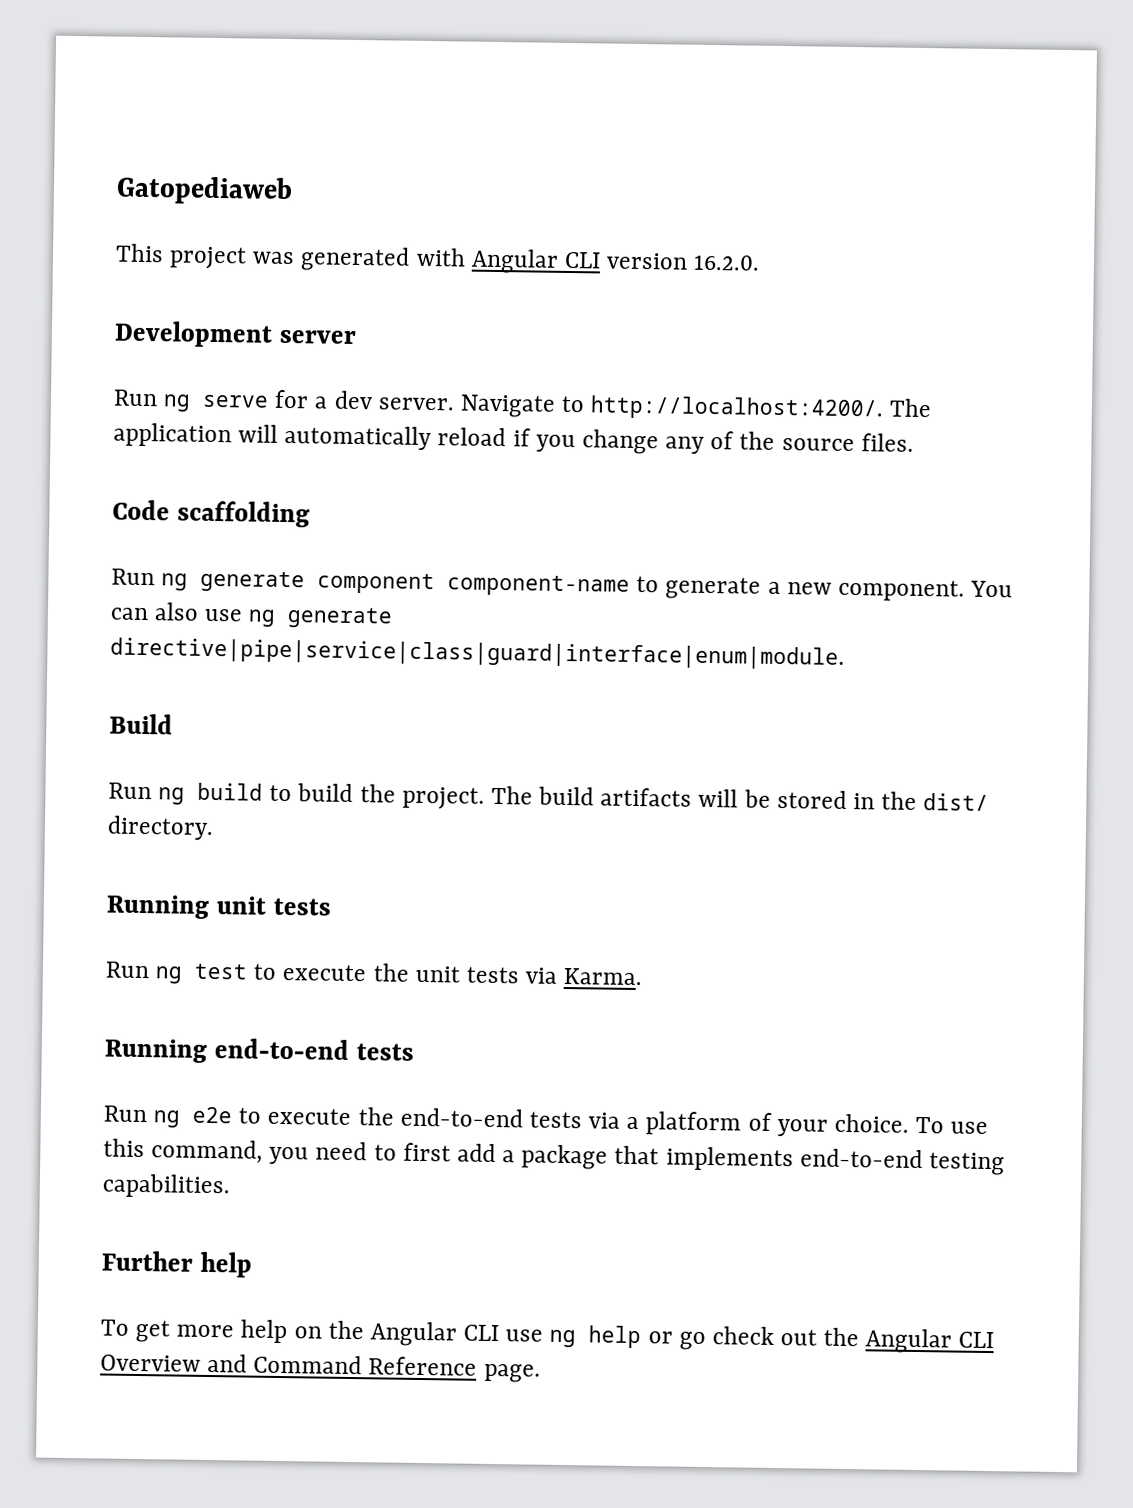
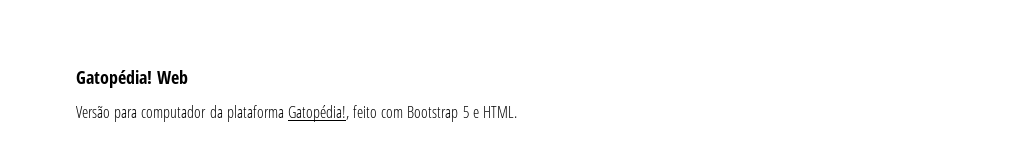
- Gatopediaweb
- This project was generated with Angular CLI version 16.2.0.
- Development server
- Run ng serve for a dev server. Navigate to http://localhost:4200/. The application will automatically reload if you change any of the source files.
- Code scaffolding
- Run ng generate component component-name to generate a new component. You can also use ng generate directive|pipe|service|class|guard|interface|enum|module.
- Build
- Run ng build to build the project. The build artifacts will be stored in the dist/ directory.
- Running unit tests
- Run ng test to execute the unit tests via Karma.
- Running end-to-end tests
- Run ng e2e to execute the end-to-end tests via a platform of your choice. To use this command, you need to first add a package that implements end-to-end testing capabilities.
- Further help
- To get more help on the Angular CLI use ng help or go check out the Angular CLI Overview and Command Reference page.
+ Gatopédia! Web
+ Versão para computador da plataforma Gatopédia!, feito com Bootstrap 5 e HTML.

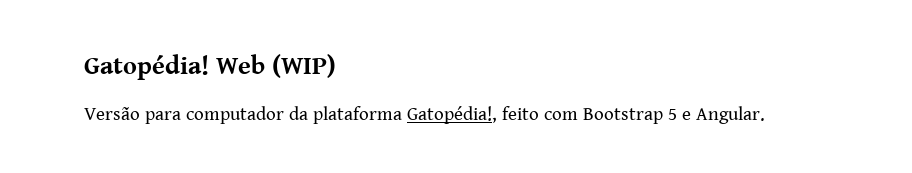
- Web
+ Web (WIP)
- Versão para computador da plataforma Gatopédia!, feito com Bootstrap 5 e HTML.
+ Versão para computador da plataforma Gatopédia!, feito com Bootstrap 5 e Angular.

